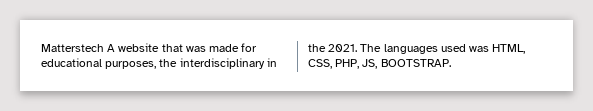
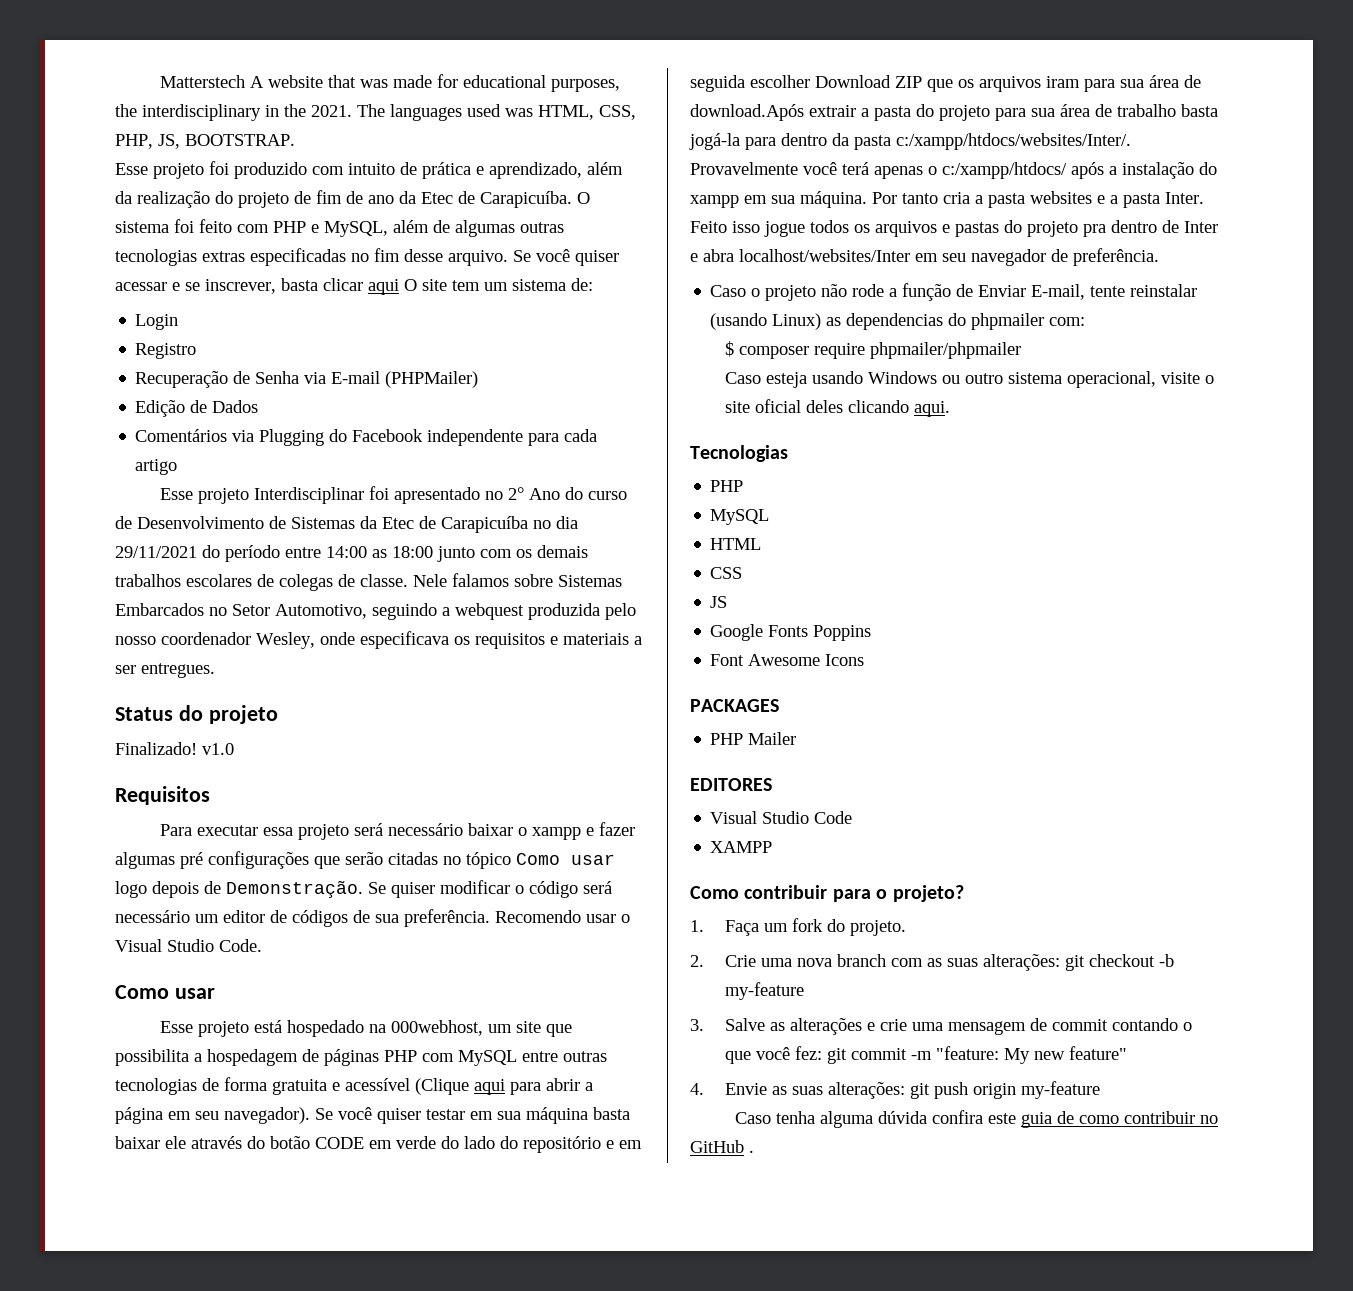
+ Esse projeto foi produzido com intuito de prática e aprendizado, além da realização do projeto de fim de ano da Etec de Carapicuíba. O sistema foi feito com PHP e MySQL, além de algumas outras tecnologias extras especificadas no fim desse arquivo. Se você quiser acessar e se inscrever, basta clicar aqui O site tem um sistema de:
+ Login
+ Registro
+ Recuperação de Senha via E-mail (PHPMailer)
+ Edição de Dados
+ Comentários via Plugging do Facebook independente para cada artigo
+ Esse projeto Interdisciplinar foi apresentado no 2° Ano do curso de Desenvolvimento de Sistemas da Etec de Carapicuíba no dia 29/11/2021 do período entre 14:00 as 18:00 junto com os demais trabalhos escolares de colegas de classe. Nele falamos sobre Sistemas Embarcados no Setor Automotivo, seguindo a webquest produzida pelo nosso coordenador Wesley, onde especificava os requisitos e materiais a ser entregues.
+ Status do projeto
+ Finalizado! v1.0
+ Requisitos
+ Para executar essa projeto será necessário baixar o xampp e fazer algumas pré configurações que serão citadas no tópico Como usar logo depois de Demonstração. Se quiser modificar o código será necessário um editor de códigos de sua preferência. Recomendo usar o Visual Studio Code.
+ Como usar
+ Esse projeto está hospedado na 000webhost, um site que possibilita a hospedagem de páginas PHP com MySQL entre outras tecnologias de forma gratuita e acessível (Clique aqui para abrir a página em seu navegador). Se você quiser testar em sua máquina basta baixar ele através do botão CODE em verde do lado do repositório e em seguida escolher Download ZIP que os arquivos iram para sua área de download.Após extrair a pasta do projeto para sua área de trabalho basta jogá-la para dentro da pasta c:/xampp/htdocs/websites/Inter/. Provavelmente você terá apenas o c:/xampp/htdocs/ após a instalação do xampp em sua máquina. Por tanto cria a pasta websites e a pasta Inter. Feito isso jogue todos os arquivos e pastas do projeto pra dentro de Inter e abra localhost/websites/Inter em seu navegador de preferência.
+ Caso o projeto não rode a função de Enviar E-mail, tente reinstalar (usando Linux) as dependencias do phpmailer com:
+ $ composer require phpmailer/phpmailer
+ Caso esteja usando Windows ou outro sistema operacional, visite o site oficial deles clicando aqui.
+ Tecnologias
+ PHP
+ MySQL
+ HTML
+ CSS
+ JS
+ Google Fonts Poppins
+ Font Awesome Icons
+ PACKAGES
+ PHP Mailer
+ EDITORES
+ Visual Studio Code
+ XAMPP
+ Como contribuir para o projeto?
+ 1. Faça um fork do projeto.
+ 2. Crie uma nova branch com as suas alterações: git checkout -b my-feature
+ 3. Salve as alterações e crie uma mensagem de commit contando o que você fez: git commit -m "feature: My new feature"
+ 4. Envie as suas alterações: git push origin my-feature
+ Caso tenha alguma dúvida confira este guia de como contribuir no GitHub .

